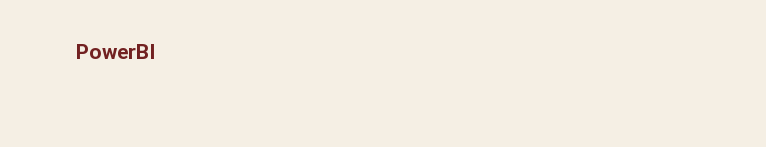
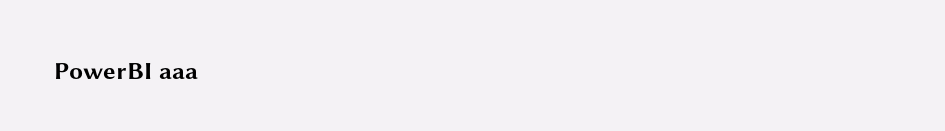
- PowerBI
+ PowerBI aaa

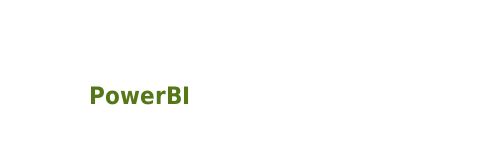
- PowerBI aaa
+ PowerBI

